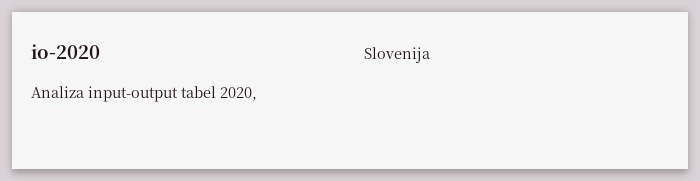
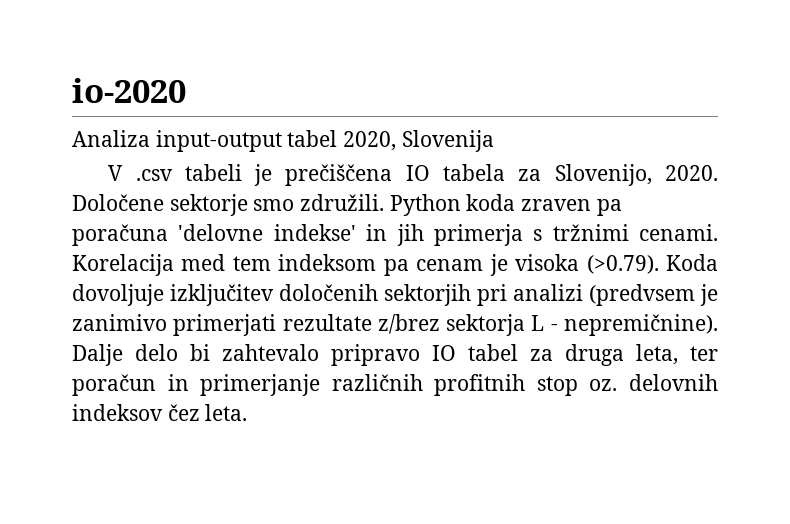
+ V .csv tabeli je prečiščena IO tabela za Slovenijo, 2020. Določene sektorje smo združili. Python koda zraven pa poračuna 'delovne indekse' in jih primerja s tržnimi cenami. Korelacija med tem indeksom pa cenam je visoka (>0.79). Koda dovoljuje izključitev določenih sektorjih pri analizi (predvsem je zanimivo primerjati rezultate z/brez sektorja L - nepremičnine). Dalje delo bi zahtevalo pripravo IO tabel za druga leta, ter poračun in primerjanje različnih profitnih stop oz. delovnih indeksov čez leta.

